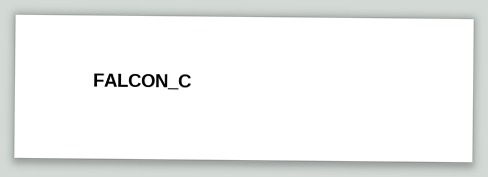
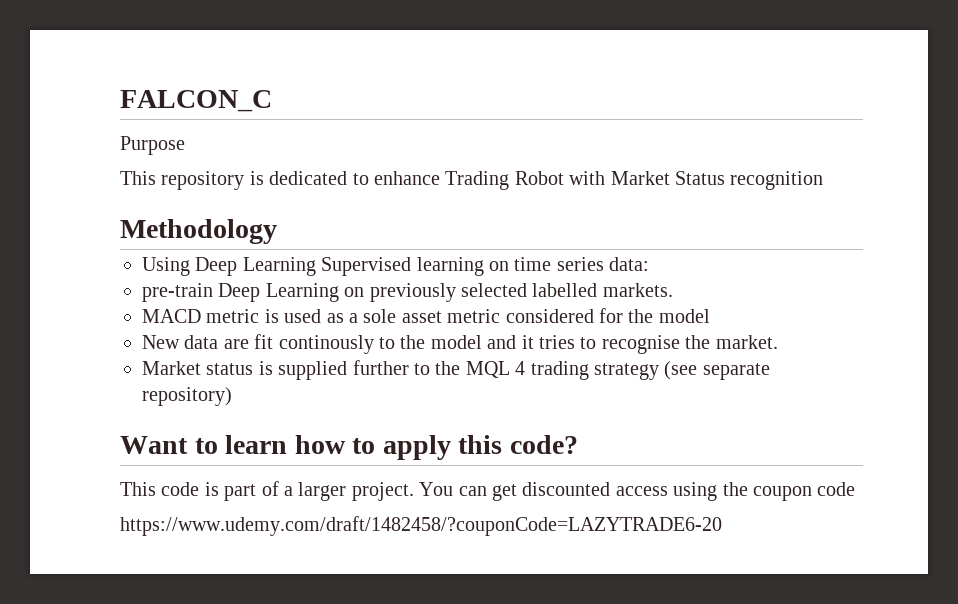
+ Purpose
+ This repository is dedicated to enhance Trading Robot with Market Status recognition
+ Methodology
+ Using Deep Learning Supervised learning on time series data:
+ pre-train Deep Learning on previously selected labelled markets.
+ MACD metric is used as a sole asset metric considered for the model
+ New data are fit continously to the model and it tries to recognise the market.
+ Market status is supplied further to the MQL 4 trading strategy (see separate repository)
+ Want to learn how to apply this code?
+ This code is part of a larger project. You can get discounted access using the coupon code
+ https://www.udemy.com/draft/1482458/?couponCode=LAZYTRADE6-20

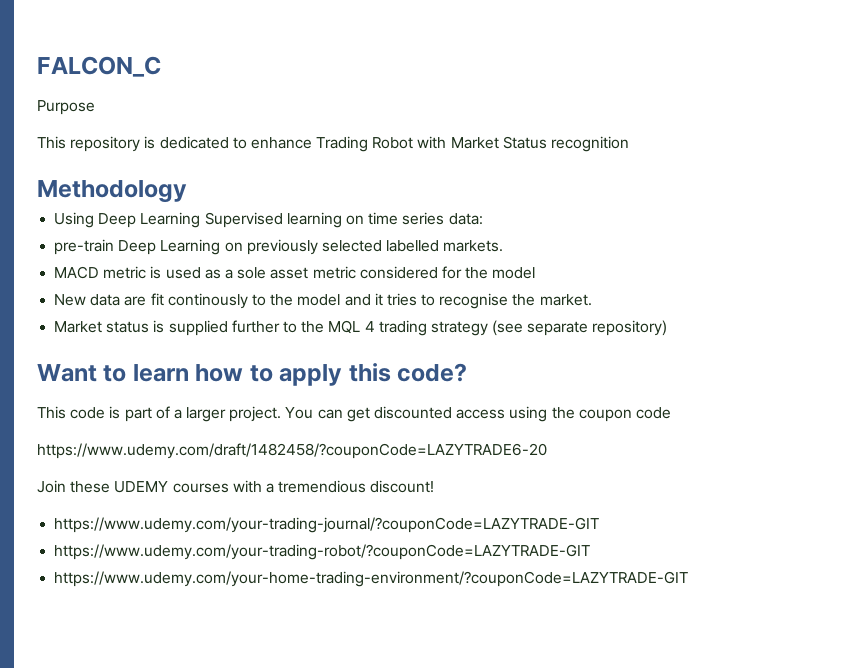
+ Join these UDEMY courses with a tremendious discount!
+ https://www.udemy.com/your-trading-journal/?couponCode=LAZYTRADE-GIT
+ https://www.udemy.com/your-trading-robot/?couponCode=LAZYTRADE-GIT
+ https://www.udemy.com/your-home-trading-environment/?couponCode=LAZYTRADE-GIT

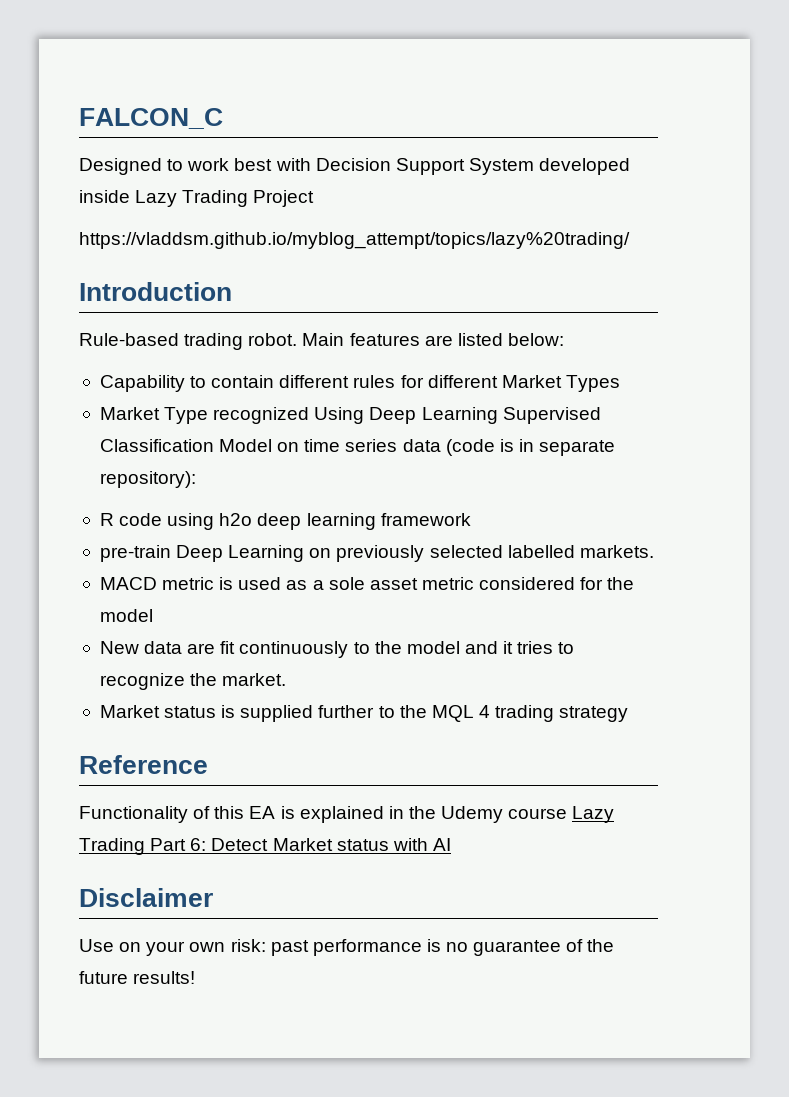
- Purpose
- This repository is dedicated to enhance Trading Robot with Market Status recognition
- Methodology
- Using Deep Learning Supervised learning on time series data:
+ Designed to work best with Decision Support System developed inside Lazy Trading Project
+ https://vladdsm.github.io/myblog_attempt/topics/lazy%20trading/
+ Introduction
+ Rule-based trading robot. Main features are listed below:
+ Capability to contain different rules for different Market Types
+ Market Type recognized Using Deep Learning Supervised Classification Model on time series data (code is in separate repository):
+ R code using h2o deep learning framework
- New data are fit continously to the model and it tries to recognise the market.
+ New data are fit continuously to the model and it tries to recognize the market.
- Market status is supplied further to the MQL 4 trading strategy (see separate repository)
- Want to learn how to apply this code?
- This code is part of a larger project. You can get discounted access using the coupon code
- https://www.udemy.com/draft/1482458/?couponCode=LAZYTRADE6-20
- Join these UDEMY courses with a tremendious discount!
- https://www.udemy.com/your-trading-journal/?couponCode=LAZYTRADE-GIT
- https://www.udemy.com/your-trading-robot/?couponCode=LAZYTRADE-GIT
- https://www.udemy.com/your-home-trading-environment/?couponCode=LAZYTRADE-GIT
+ Market status is supplied further to the MQL 4 trading strategy
+ Reference
+ Functionality of this EA is explained in the Udemy course Lazy Trading Part 6: Detect Market status with AI
+ Disclaimer
+ Use on your own risk: past performance is no guarantee of the future results!

